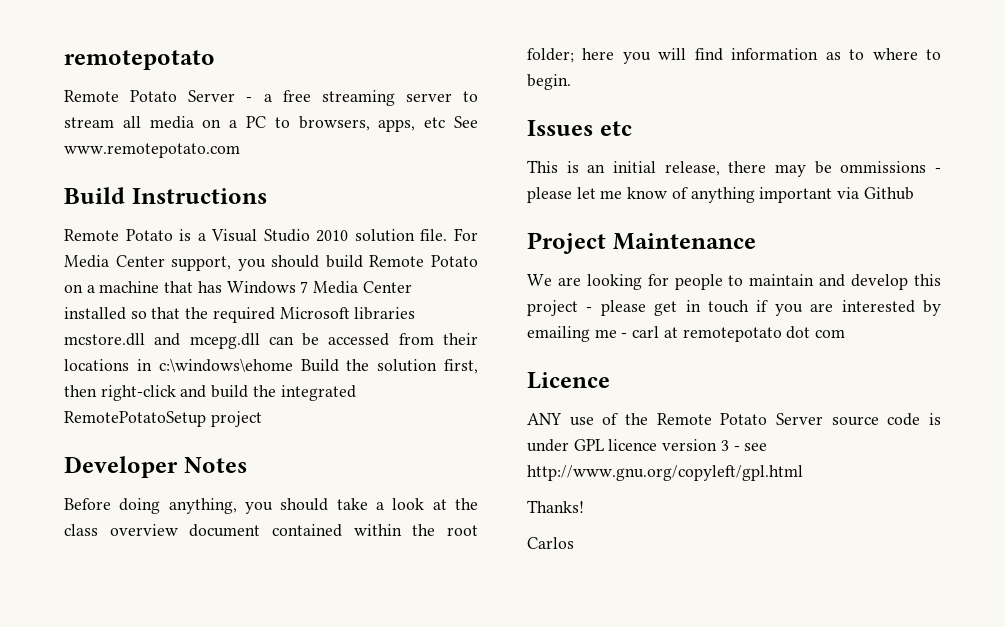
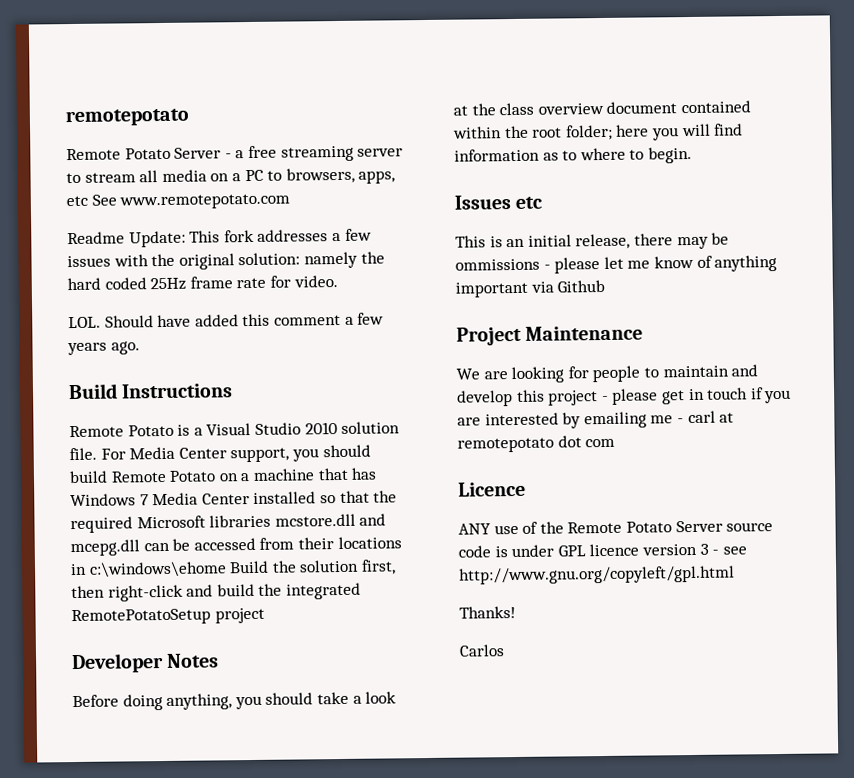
+ Readme Update: This fork addresses a few issues with the original solution: namely the hard coded 25Hz frame rate for video.
+ LOL. Should have added this comment a few years ago.

